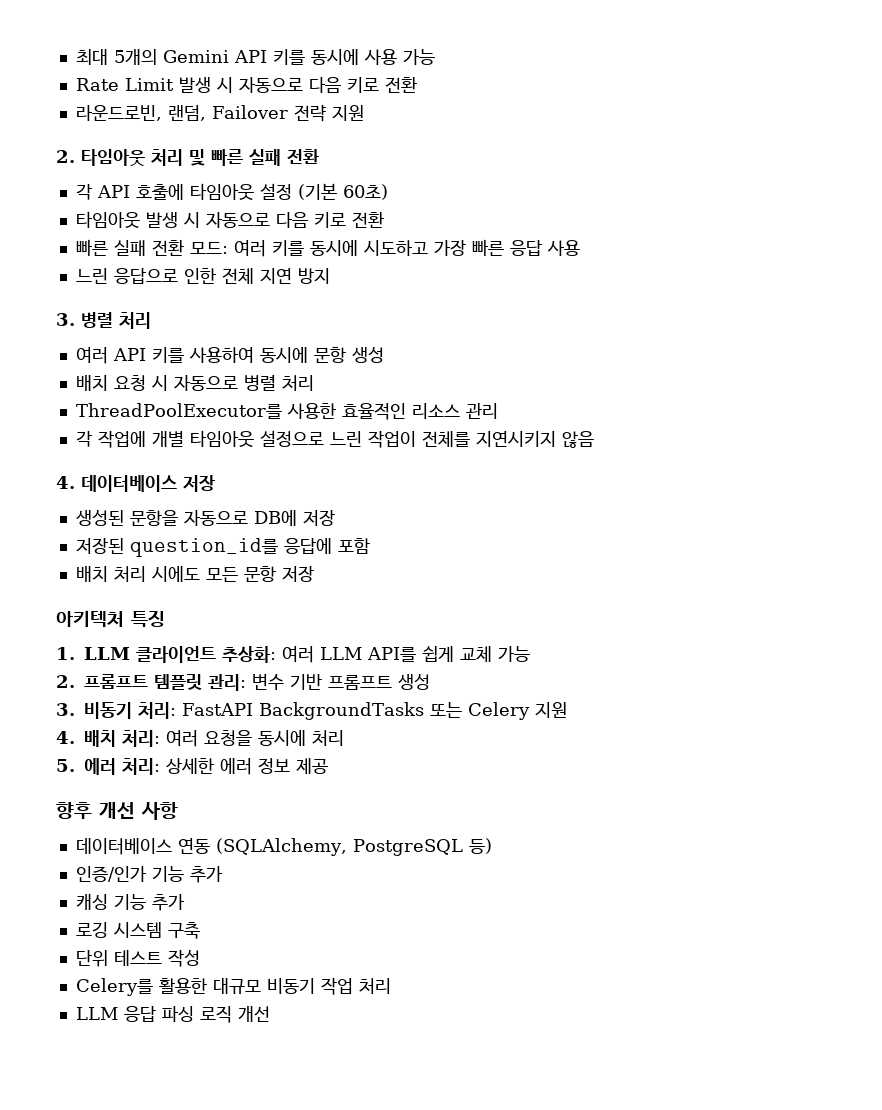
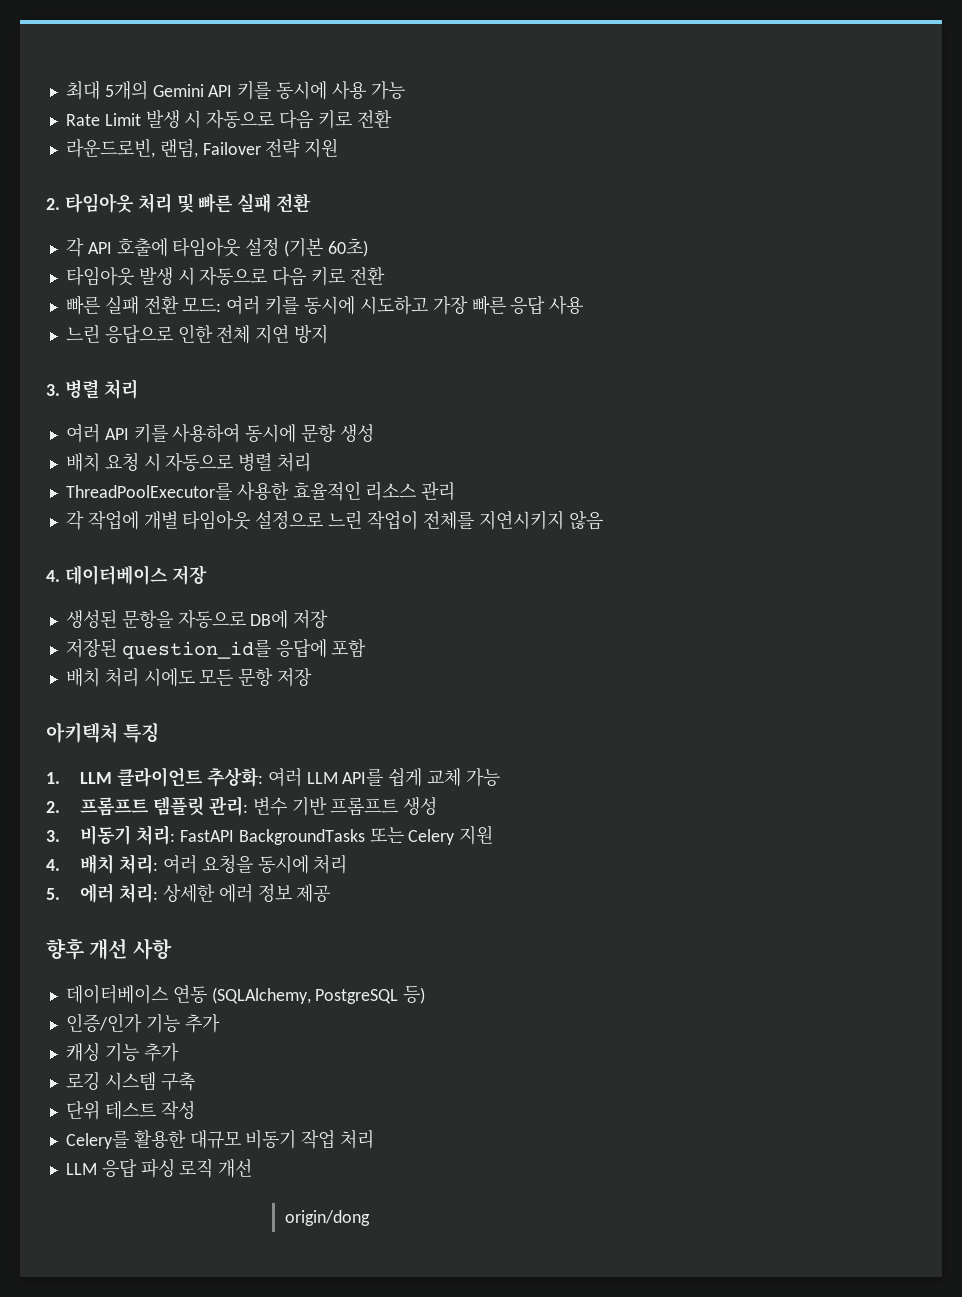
+ origin/dong

